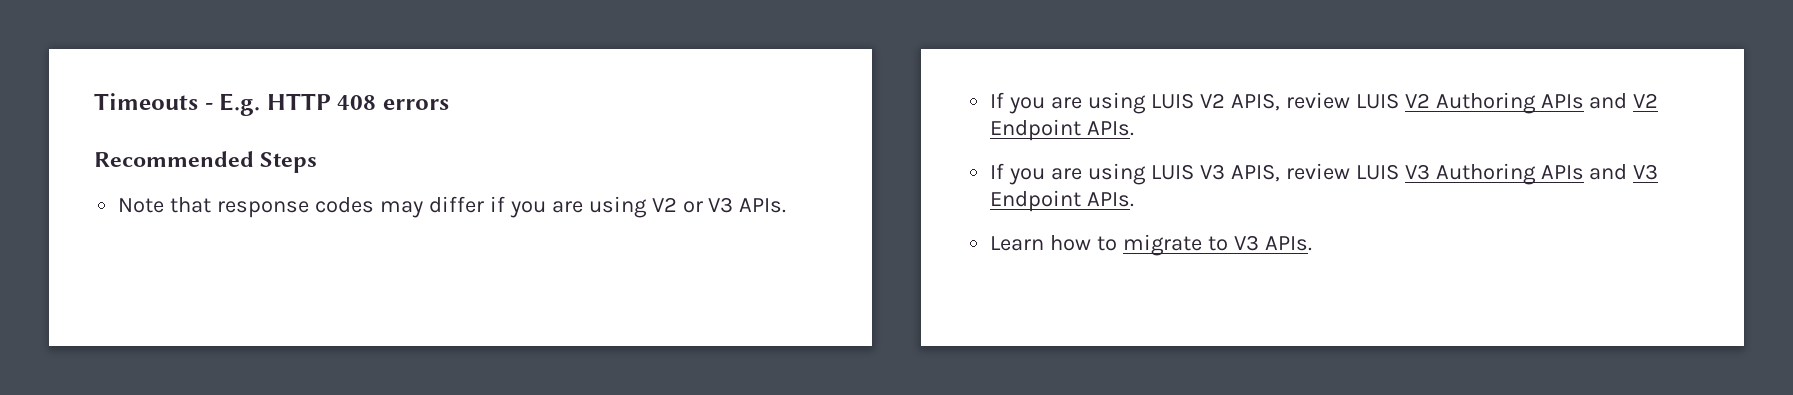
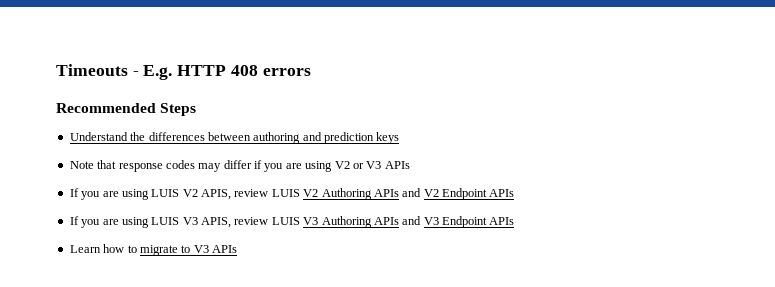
+ Understand the differences between authoring and prediction keys
- Note that response codes may differ if you are using V2 or V3 APIs.
+ Note that response codes may differ if you are using V2 or V3 APIs
- If you are using LUIS V2 APIS, review LUIS V2 Authoring APIs and V2 Endpoint APIs.
+ If you are using LUIS V2 APIS, review LUIS V2 Authoring APIs and V2 Endpoint APIs
- If you are using LUIS V3 APIS, review LUIS V3 Authoring APIs and V3 Endpoint APIs.
+ If you are using LUIS V3 APIS, review LUIS V3 Authoring APIs and V3 Endpoint APIs
- Learn how to migrate to V3 APIs.
+ Learn how to migrate to V3 APIs

